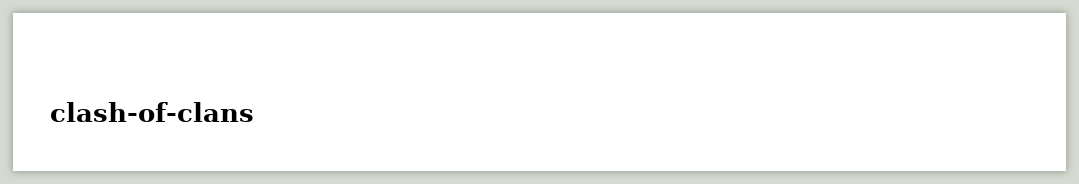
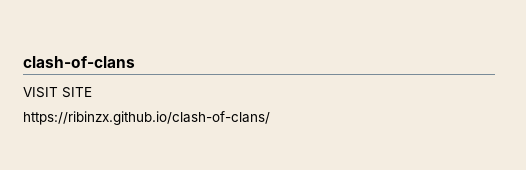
+ VISIT SITE
+ https://ribinzx.github.io/clash-of-clans/

